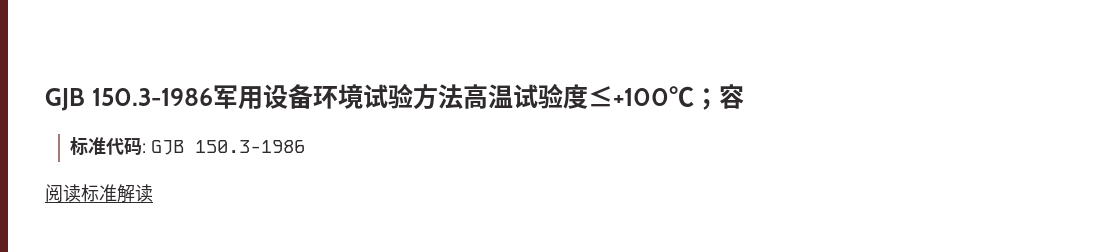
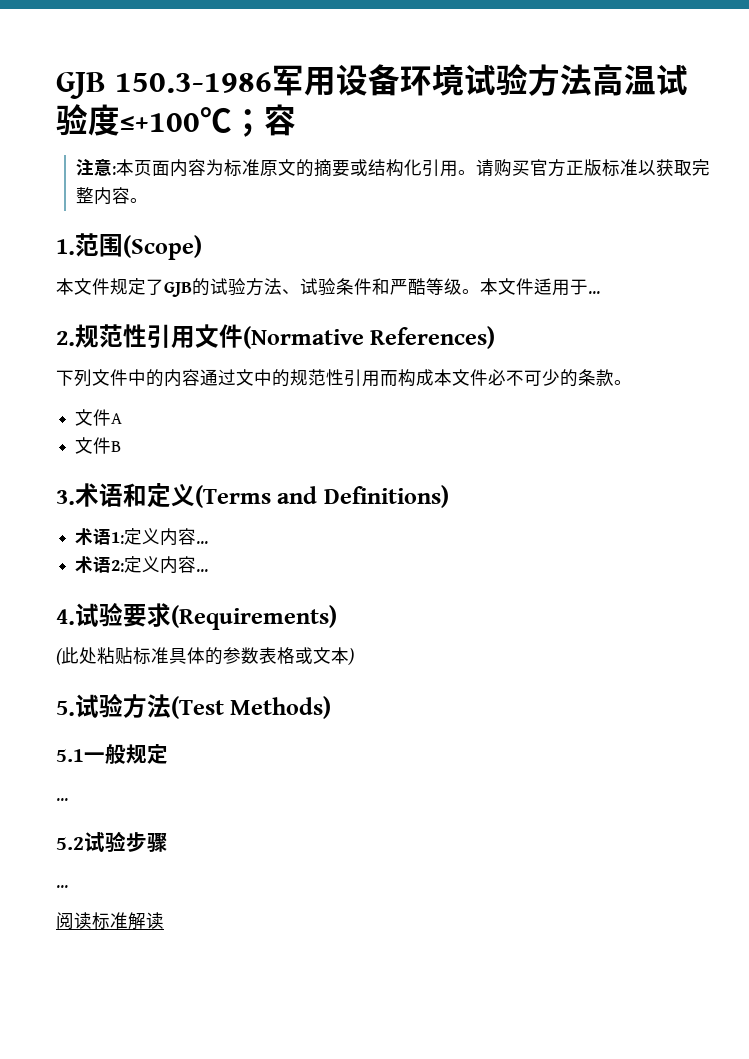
- 标准代码: GJB 150.3-1986
+ 注意:本页面内容为标准原文的摘要或结构化引用。请购买官方正版标准以获取完整内容。
+ 1.范围(Scope)
+ 本文件规定了GJB的试验方法、试验条件和严酷等级。本文件适用于...
+ 2.规范性引用文件(Normative References)
+ 下列文件中的内容通过文中的规范性引用而构成本文件必不可少的条款。
+ 文件A
+ 文件B
+ 3.术语和定义(Terms and Definitions)
+ 术语1:定义内容...
+ 术语2:定义内容...
+ 4.试验要求(Requirements)
+ (此处粘贴标准具体的参数表格或文本)
+ 5.试验方法(Test Methods)
+ 5.1一般规定
+ ...
+ 5.2试验步骤
+ ...

